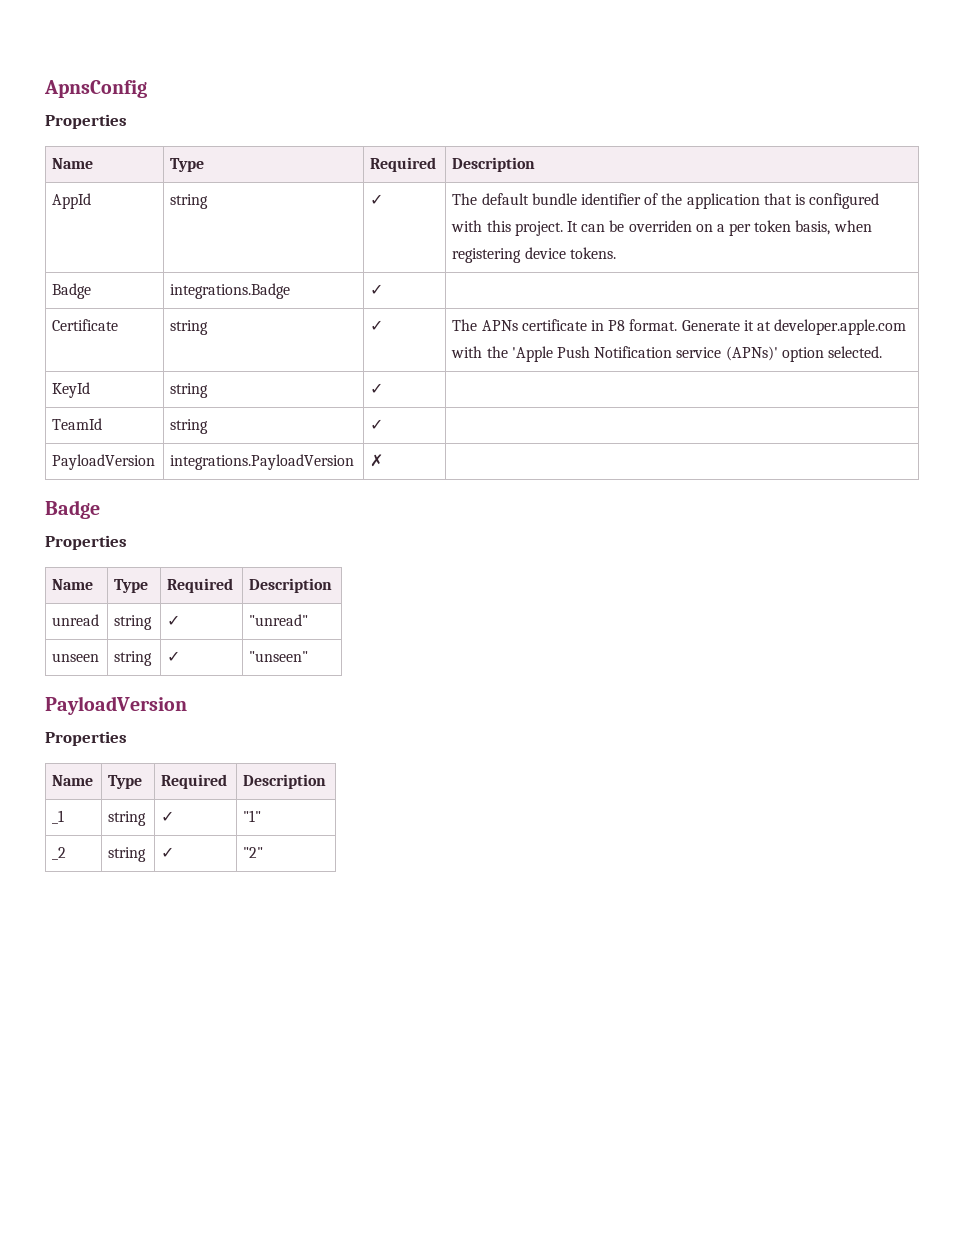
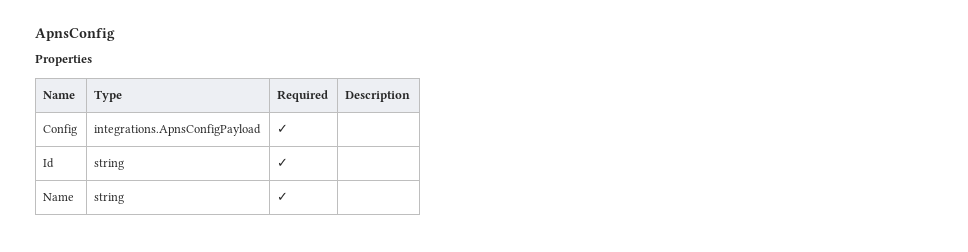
- AppId | string | ✓ | The default bundle identifier of the application that is configured with this project. It can be overriden on a per token basis, when registering device tokens.
- Badge | integrations.Badge | ✓ |
- Certificate | string | ✓ | The APNs certificate in P8 format. Generate it at developer.apple.com with the 'Apple Push Notification service (APNs)' option selected.
- KeyId | string | ✓ |
- TeamId | string | ✓ |
- PayloadVersion | integrations.PayloadVersion | ✗ |
- Badge
- Properties
- Name | Type | Required | Description
- unread | string | ✓ | "unread"
- unseen | string | ✓ | "unseen"
- PayloadVersion
- Properties
- Name | Type | Required | Description
- _1 | string | ✓ | "1"
- _2 | string | ✓ | "2"
+ Config | integrations.ApnsConfigPayload | ✓ |
+ Id | string | ✓ |
+ Name | string | ✓ |

